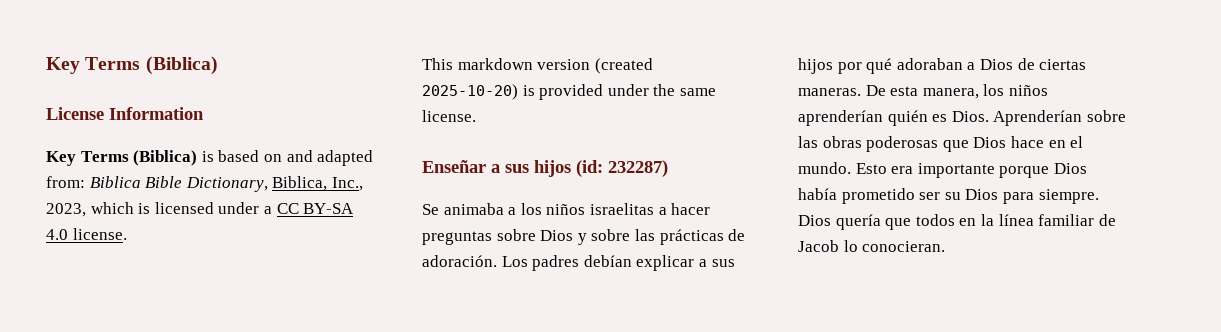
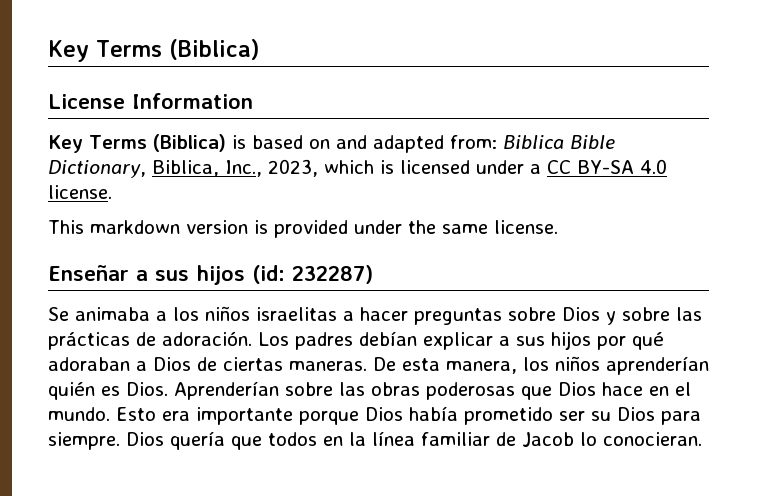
- This markdown version (created 2025-10-20) is provided under the same license.
+ This markdown version is provided under the same license.

